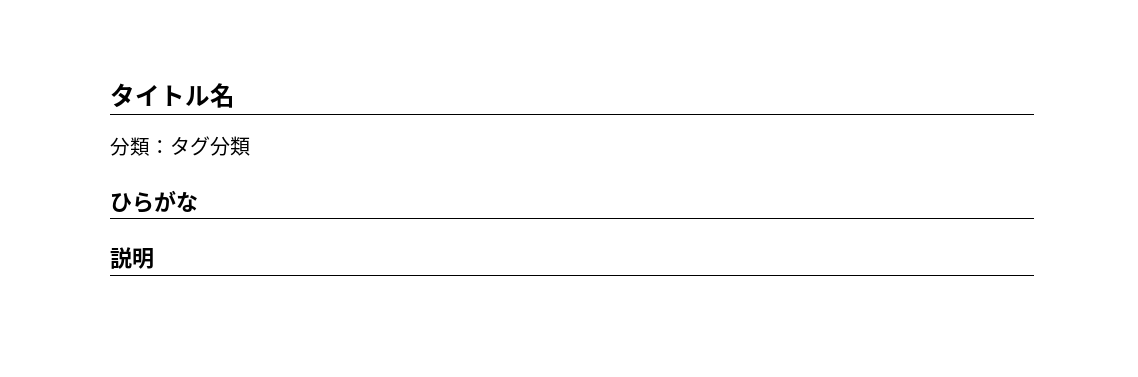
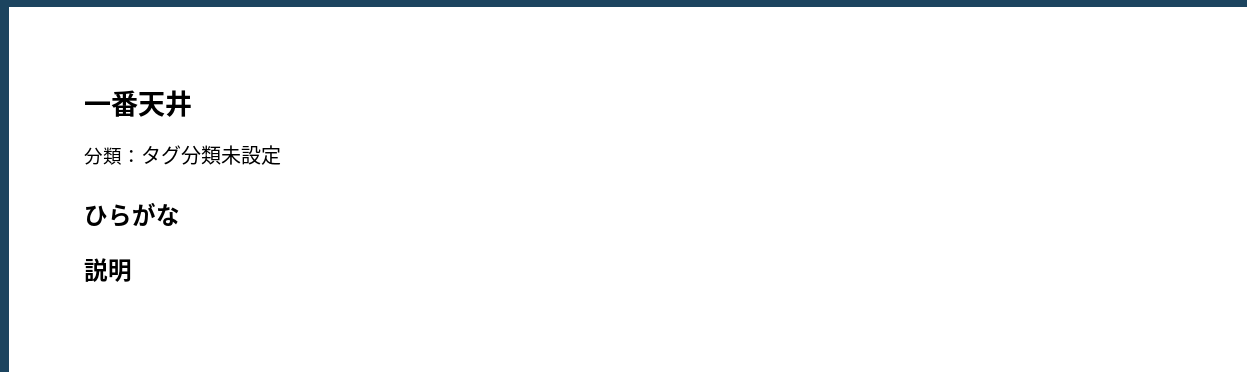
- タイトル名
+ 一番天井
- 分類：タグ分類
+ 分類：タグ分類未設定

